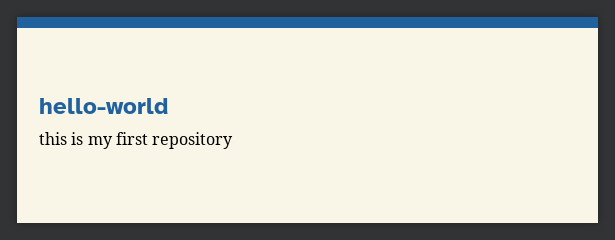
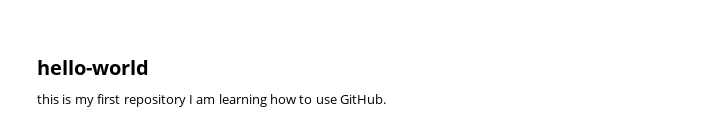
- this is my first repository
+ this is my first repository I am learning how to use GitHub.

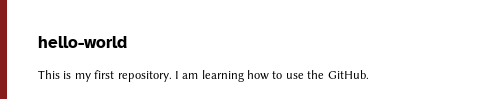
- this is my first repository I am learning how to use GitHub.
+ This is my first repository. I am learning how to use the GitHub.

